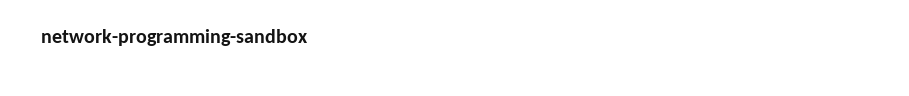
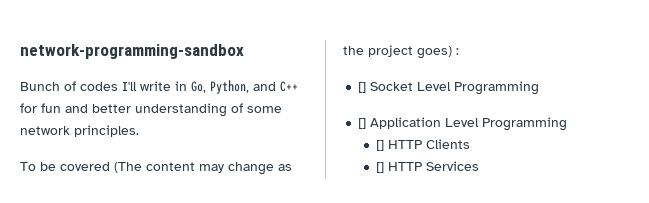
+ Bunch of codes I'll write in Go, Python, and C++ for fun and better understanding of some network principles.
+ To be covered (The content may change as the project goes) :
+ [] Socket Level Programming
+ [] Application Level Programming
+ [] HTTP Clients
+ [] HTTP Services

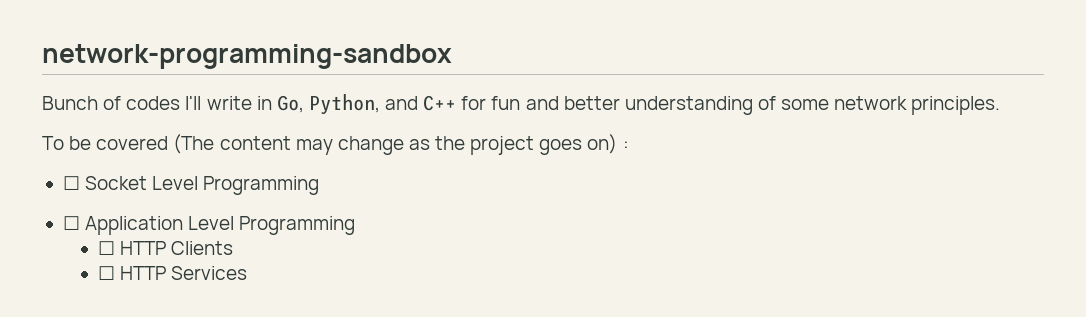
- To be covered (The content may change as the project goes) :
+ To be covered (The content may change as the project goes on) :
- [] Socket Level Programming
+ ☐ Socket Level Programming
- [] Application Level Programming
+ ☐ Application Level Programming
- [] HTTP Clients
+ ☐ HTTP Clients
- [] HTTP Services
+ ☐ HTTP Services

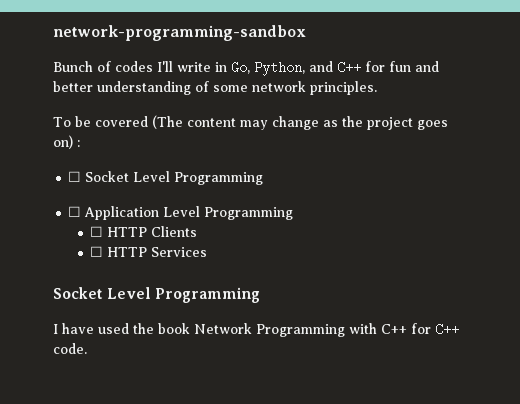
  ☐ HTTP Services
+ Socket Level Programming
+ I have used the book Network Programming with C++ for C++ code.

